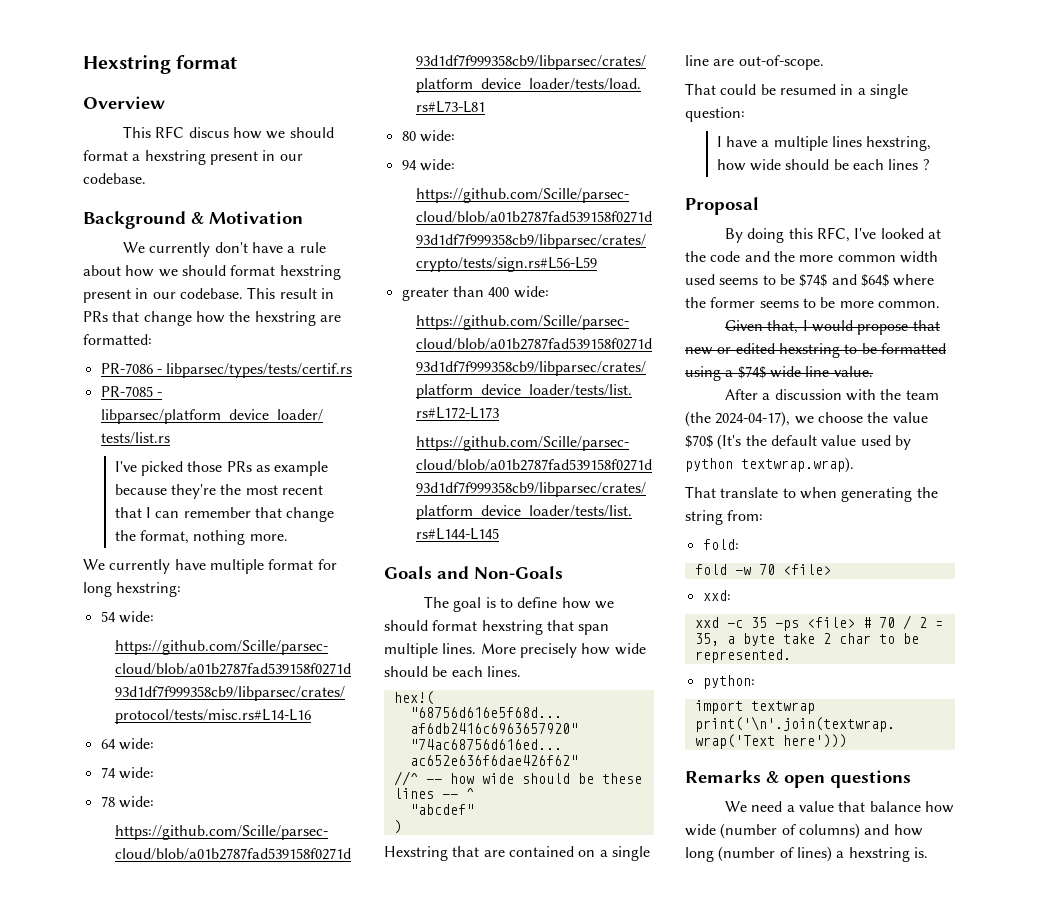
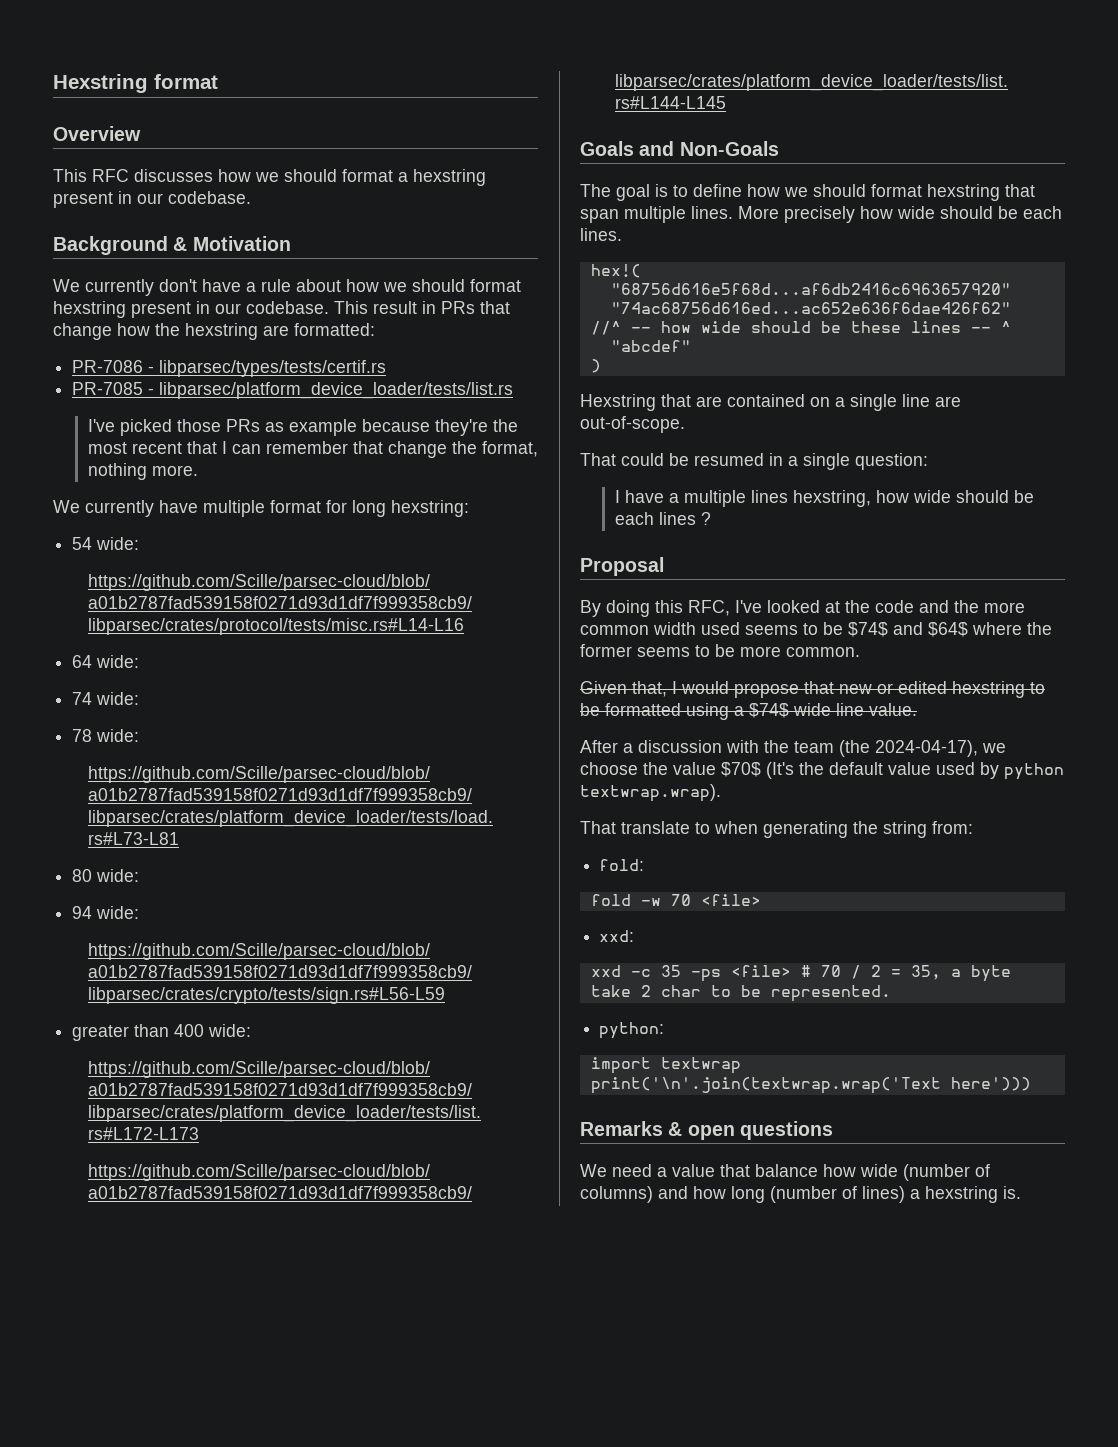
- This RFC discus how we should format a hexstring present in our codebase.
+ This RFC discusses how we should format a hexstring present in our codebase.

